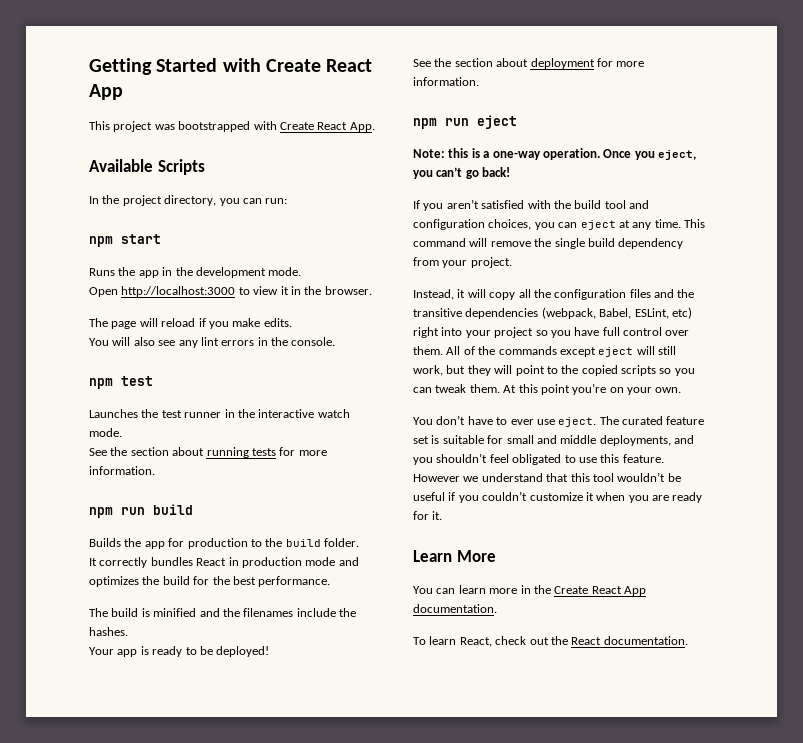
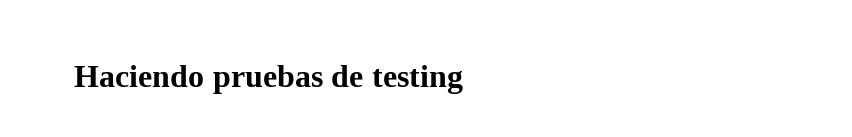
- Getting Started with Create React App
- This project was bootstrapped with Create React App.
- Available Scripts
- In the project directory, you can run:
- npm start
- Runs the app in the development mode.
- Open http://localhost:3000 to view it in the browser.
- The page will reload if you make edits.
- You will also see any lint errors in the console.
- npm test
- Launches the test runner in the interactive watch mode.
- See the section about running tests for more information.
- npm run build
- Builds the app for production to the build folder.
- It correctly bundles React in production mode and optimizes the build for the best performance.
- The build is minified and the filenames include the hashes.
- Your app is ready to be deployed!
- See the section about deployment for more information.
- npm run eject
- Note: this is a one-way operation. Once you eject, you can’t go back!
- If you aren’t satisfied with the build tool and configuration choices, you can eject at any time. This command will remove the single build dependency from your project.
- Instead, it will copy all the configuration files and the transitive dependencies (webpack, Babel, ESLint, etc) right into your project so you have full control over them. All of the commands except eject will still work, but they will point to the copied scripts so you can tweak them. At this point you’re on your own.
- You don’t have to ever use eject. The curated feature set is suitable for small and middle deployments, and you shouldn’t feel obligated to use this feature. However we understand that this tool wouldn’t be useful if you couldn’t customize it when you are ready for it.
- Learn More
- You can learn more in the Create React App documentation.
- To learn React, check out the React documentation.
+ Haciendo pruebas de testing

